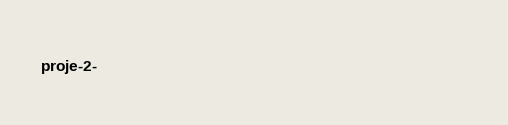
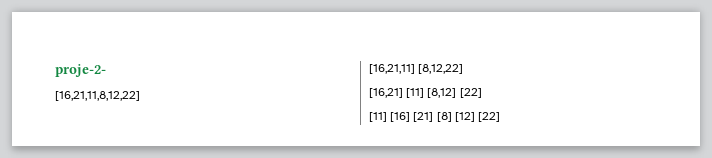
+ [16,21,11,8,12,22]
+ [16,21,11] [8,12,22]
+ [16,21] [11] [8,12] [22]
+ [11] [16] [21] [8] [12] [22]

